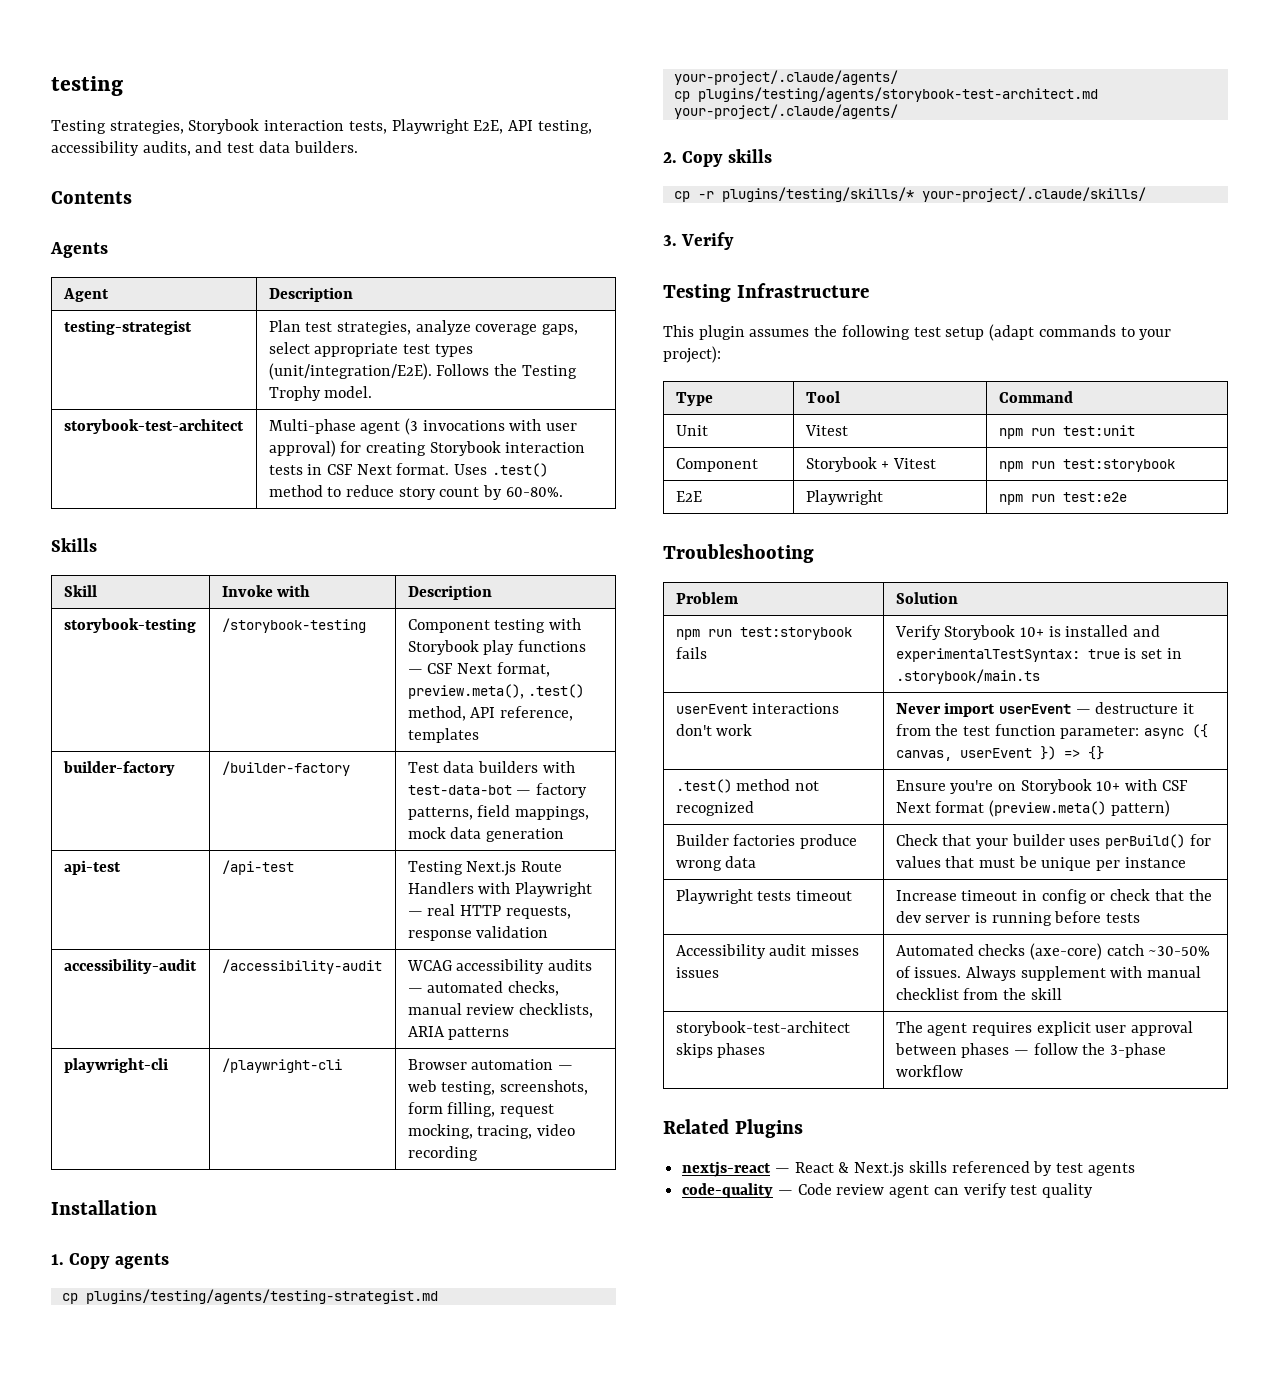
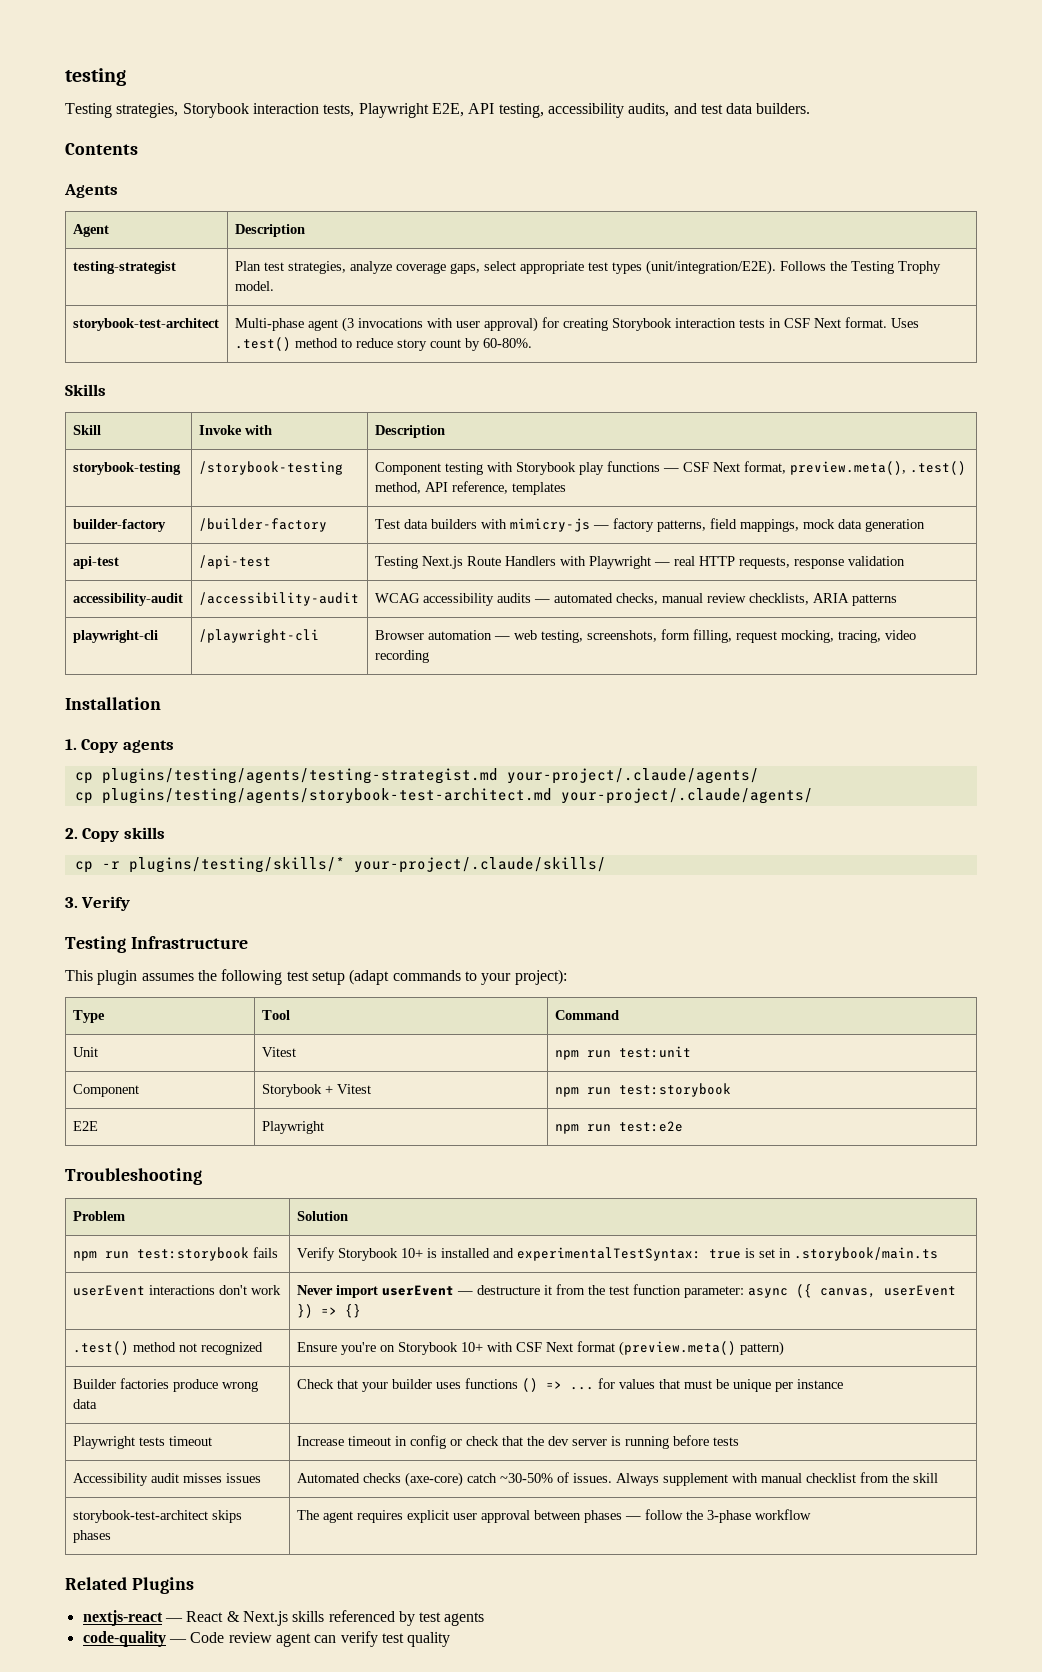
- builder-factory | /builder-factory | Test data builders with test-data-bot — factory patterns, field mappings, mock data generation
+ builder-factory | /builder-factory | Test data builders with mimicry-js — factory patterns, field mappings, mock data generation
- Builder factories produce wrong data | Check that your builder uses perBuild() for values that must be unique per instance
+ Builder factories produce wrong data | Check that your builder uses functions () => ... for values that must be unique per instance

